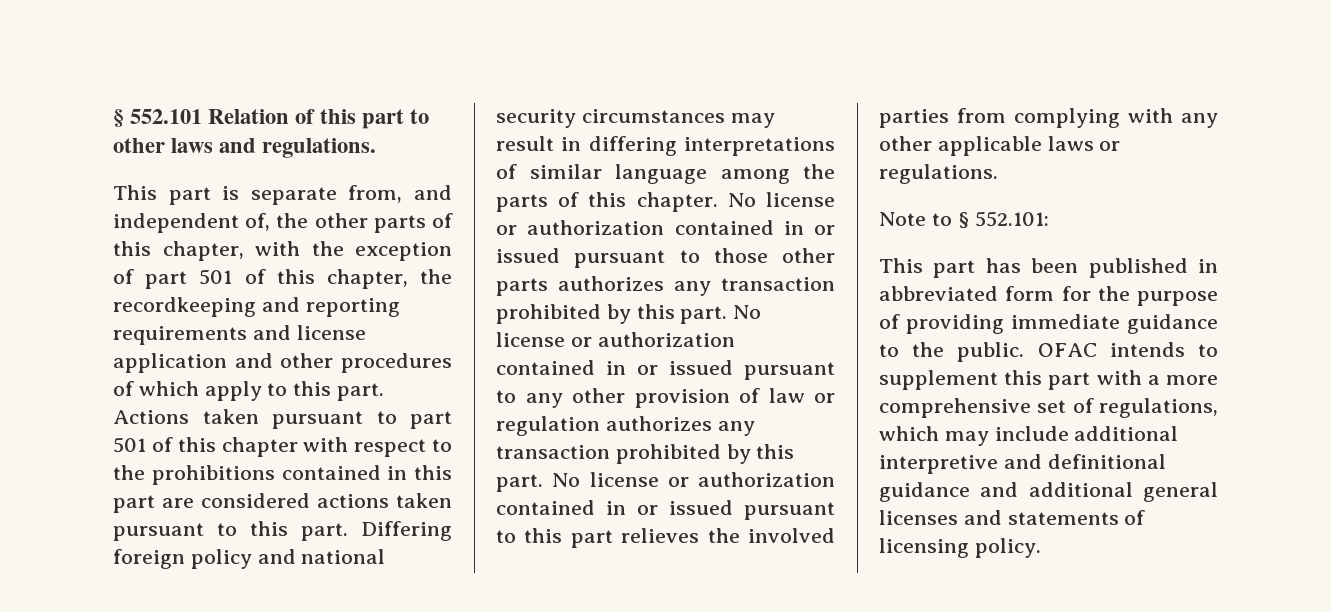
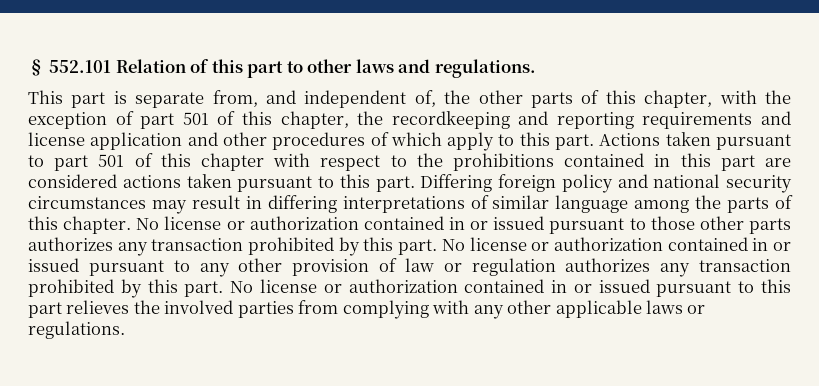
- Note to § 552.101:
- This part has been published in abbreviated form for the purpose of providing immediate guidance to the public. OFAC intends to supplement this part with a more comprehensive set of regulations, which may include additional interpretive and definitional guidance and additional general licenses and statements of licensing policy.

